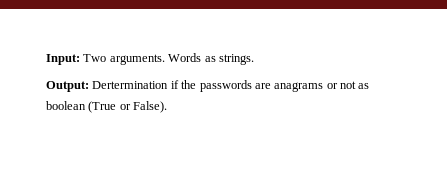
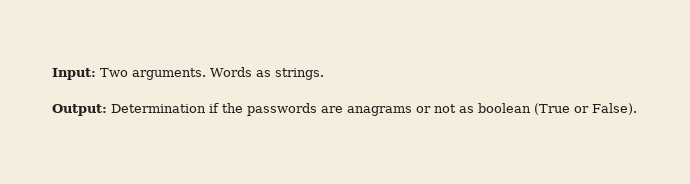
- Output: Dertermination if the passwords are anagrams or not as boolean (True or False).
+ Output: Determination if the passwords are anagrams or not as boolean (True or False).

